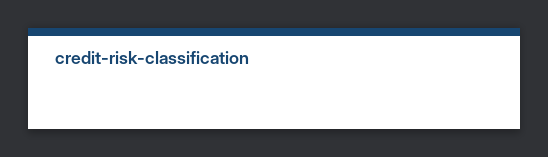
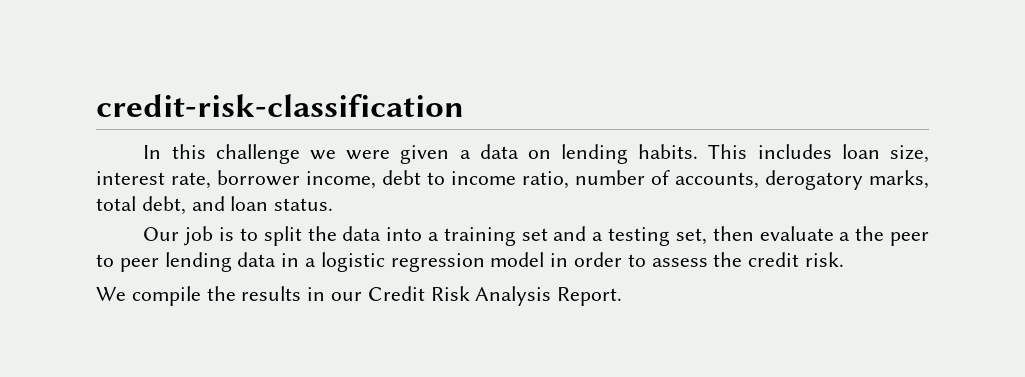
+ In this challenge we were given a data on lending habits. This includes loan size, interest rate, borrower income, debt to income ratio, number of accounts, derogatory marks, total debt, and loan status.
+ Our job is to split the data into a training set and a testing set, then evaluate a the peer to peer lending data in a logistic regression model in order to assess the credit risk.
+ We compile the results in our Credit Risk Analysis Report.

